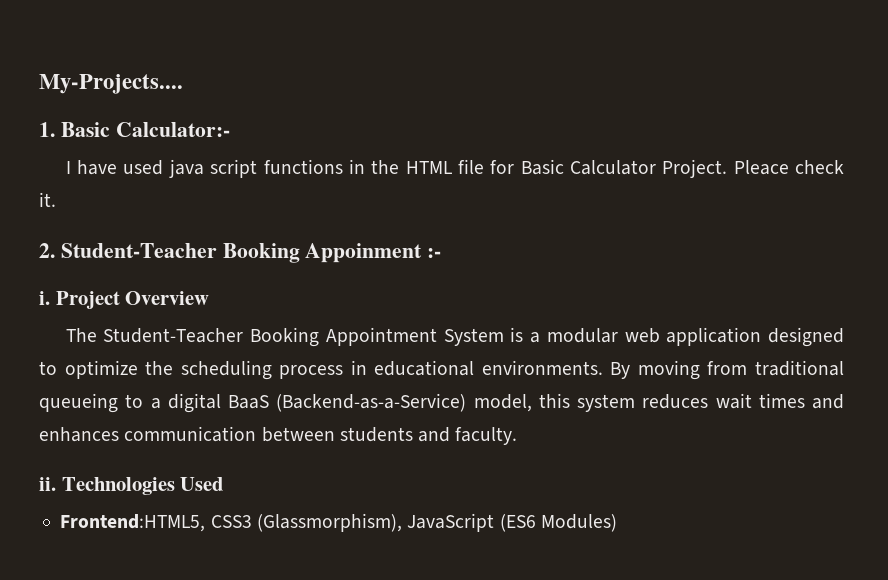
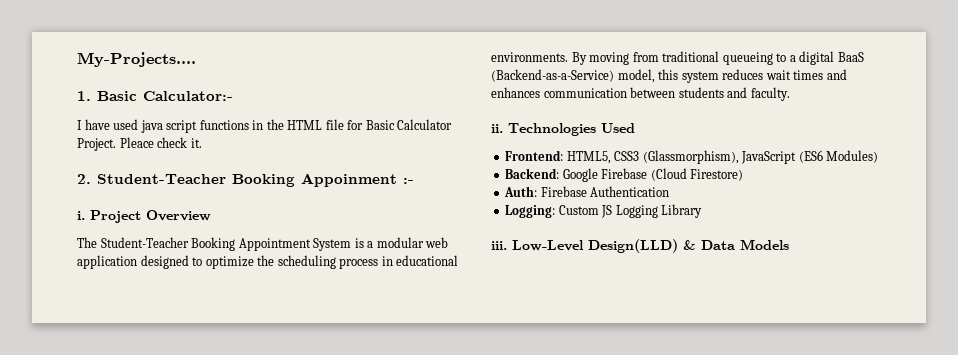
- Frontend:HTML5, CSS3 (Glassmorphism), JavaScript (ES6 Modules)
+ Frontend: HTML5, CSS3 (Glassmorphism), JavaScript (ES6 Modules)
+ Backend: Google Firebase (Cloud Firestore)
+ Auth: Firebase Authentication
+ Logging: Custom JS Logging Library
+ iii. Low-Level Design(LLD) & Data Models

